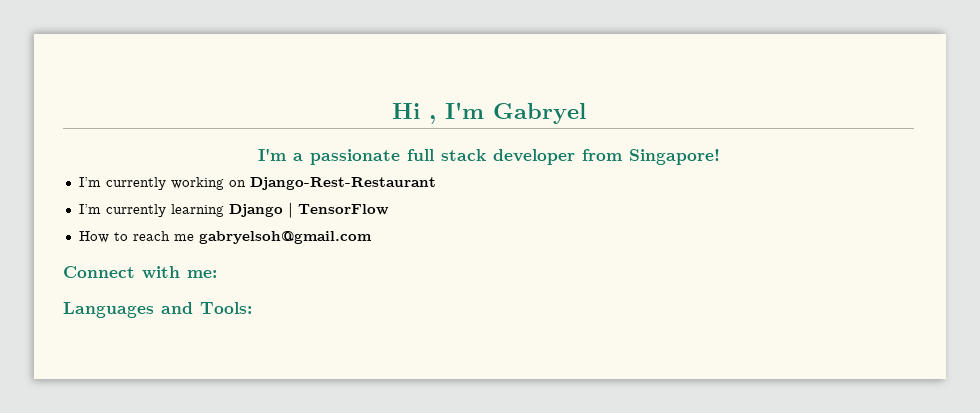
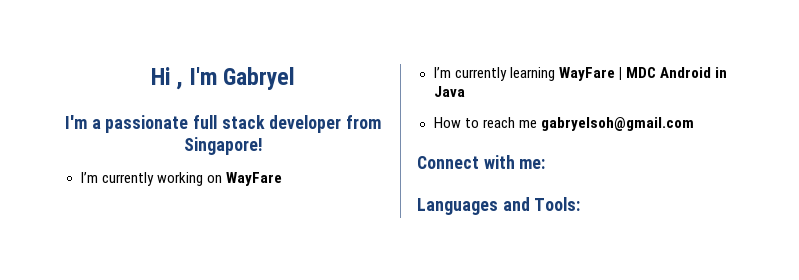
- I’m currently working on Django-Rest-Restaurant
+ I’m currently working on WayFare
- I’m currently learning Django | TensorFlow
+ I’m currently learning WayFare | MDC Android in Java

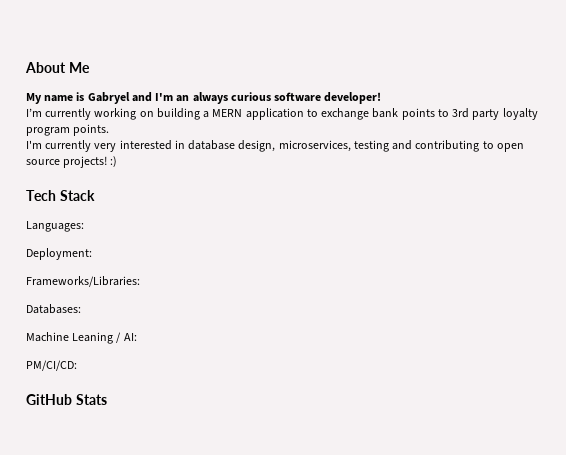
- Hi , I'm Gabryel
- I'm a passionate full stack developer from Singapore!
- I’m currently working on WayFare
- I’m currently learning WayFare | MDC Android in Java
- How to reach me gabryelsoh@gmail.com
- Connect with me:
- Languages and Tools:
+ About Me
+ My name is Gabryel and I'm an always curious software developer!
+ I’m currently working on building a MERN application to exchange bank points to 3rd party loyalty program points.
+ I'm currently very interested in database design, microservices, testing and contributing to open source projects! :)
+ Tech Stack
+ Languages:
+ Deployment:
+ Frameworks/Libraries:
+ Databases:
+ Machine Leaning / AI:
+ PM/CI/CD:
+ GitHub Stats

